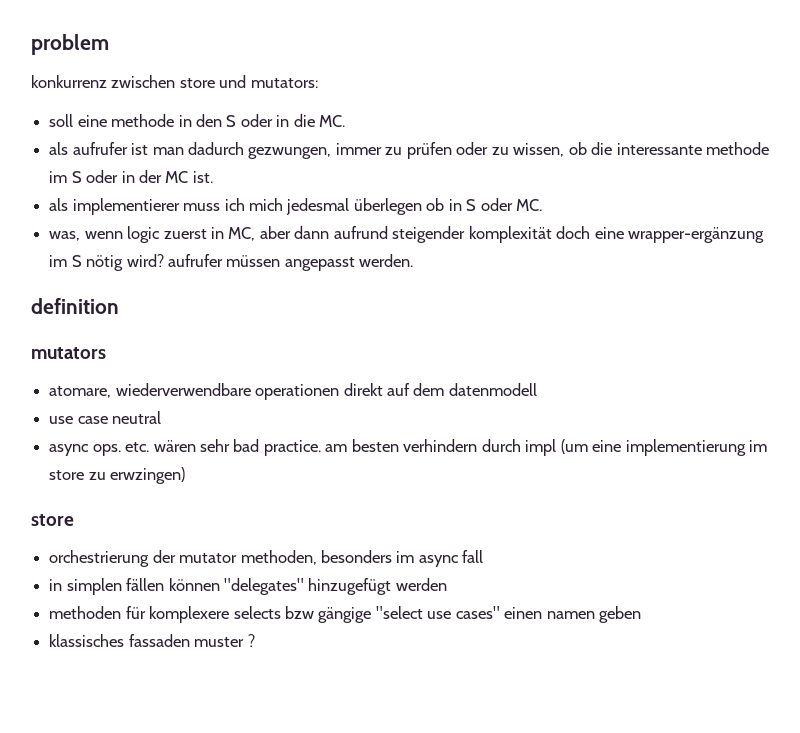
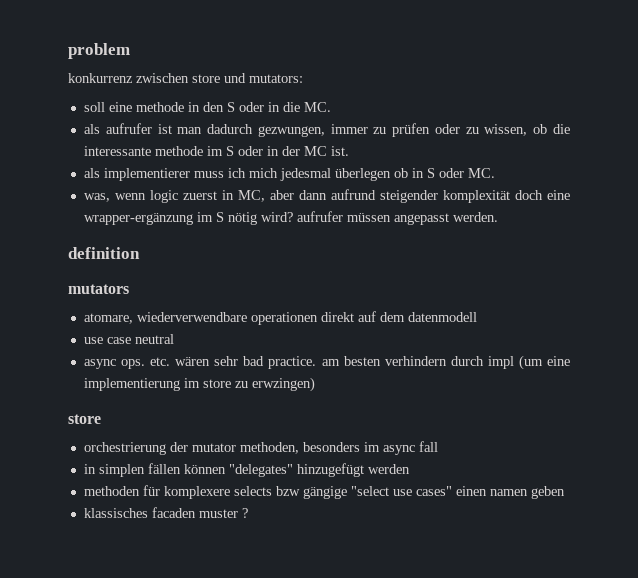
- klassisches fassaden muster ?
+ klassisches facaden muster ?

